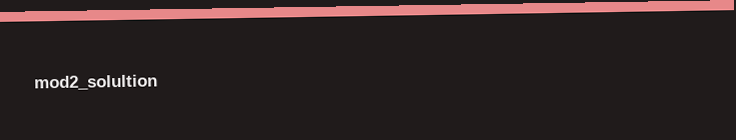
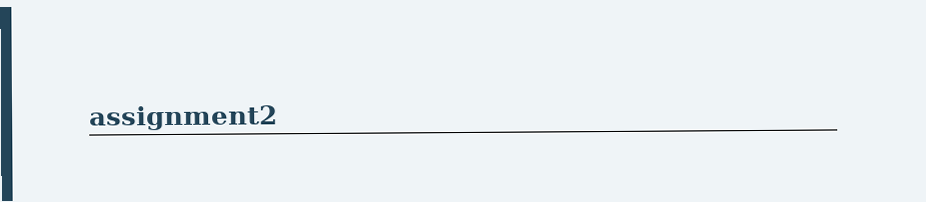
- mod2_solultion
+ assignment2

